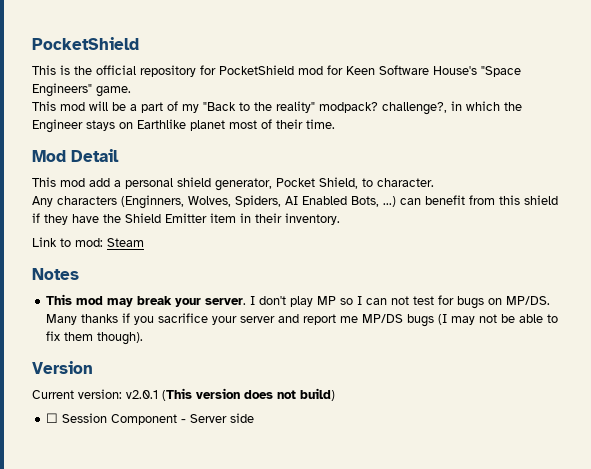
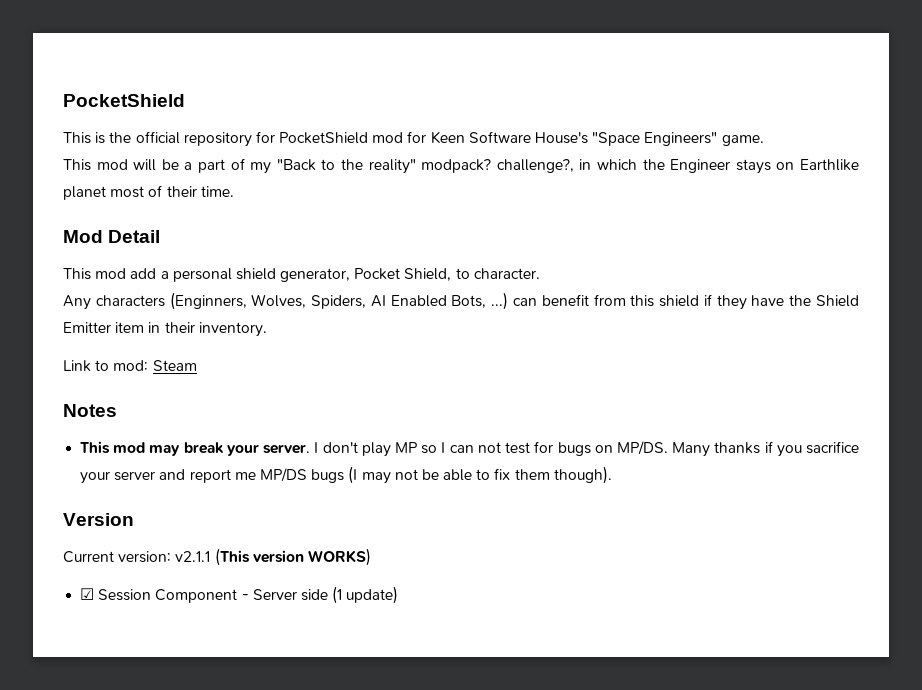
- Current version: v2.0.1 (This version does not build)
- ☐ Session Component - Server side
+ Current version: v2.1.1 (This version WORKS)
+ ☑ Session Component - Server side (1 update)

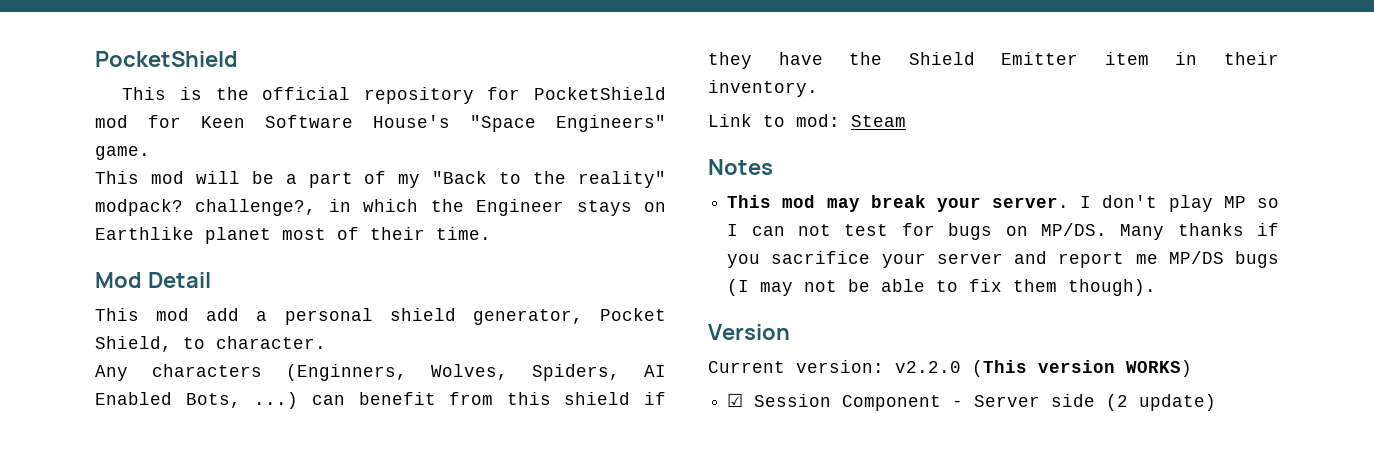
- Current version: v2.1.1 (This version WORKS)
+ Current version: v2.2.0 (This version WORKS)
- ☑ Session Component - Server side (1 update)
+ ☑ Session Component - Server side (2 update)

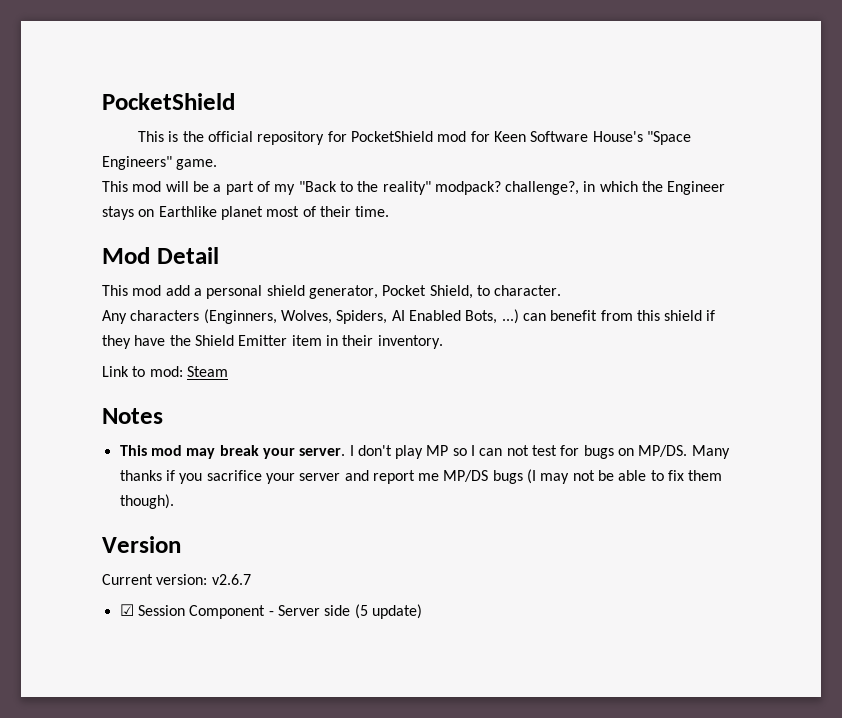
- Current version: v2.2.0 (This version WORKS)
+ Current version: v2.6.7
- ☑ Session Component - Server side (2 update)
+ ☑ Session Component - Server side (5 update)

